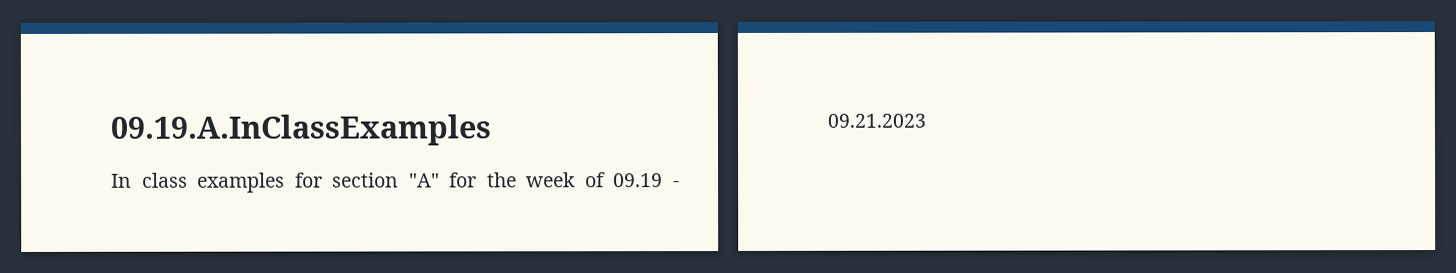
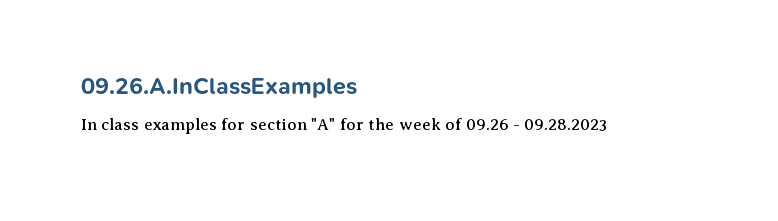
- 09.19.A.InClassExamples
+ 09.26.A.InClassExamples
- In class examples for section "A" for the week of 09.19 - 09.21.2023
+ In class examples for section "A" for the week of 09.26 - 09.28.2023

